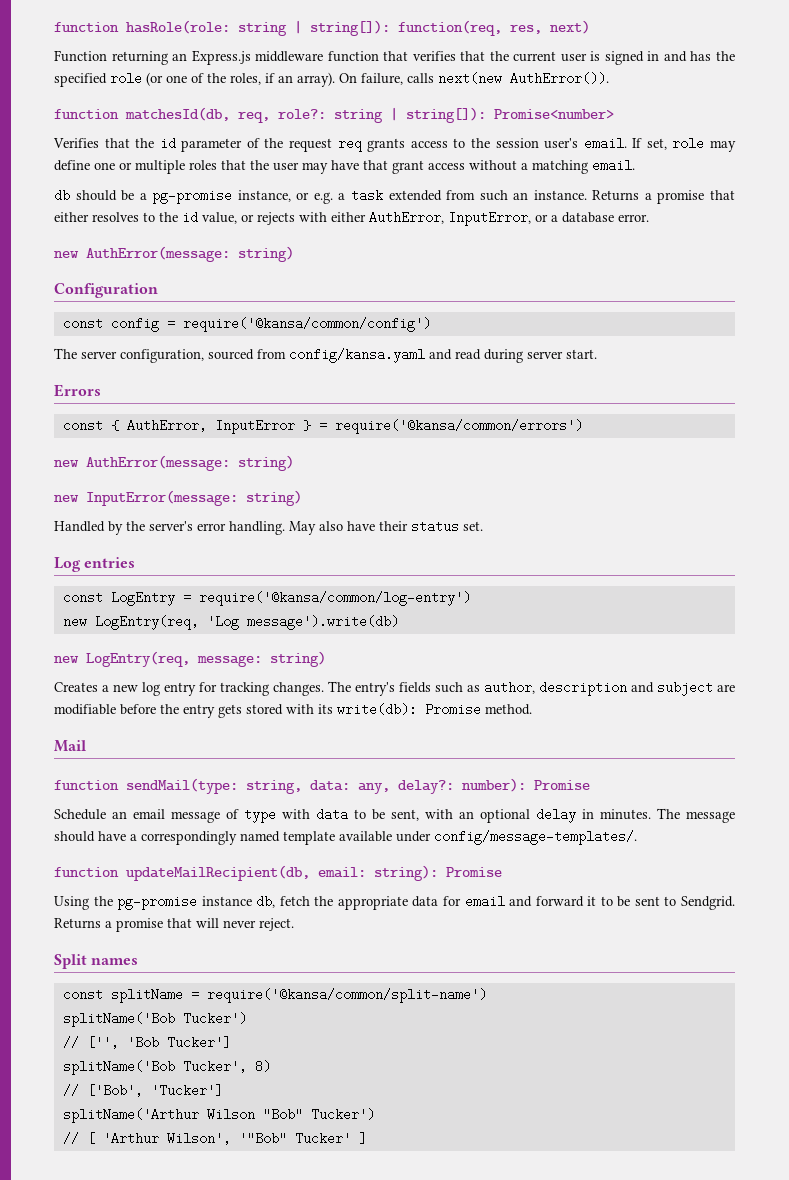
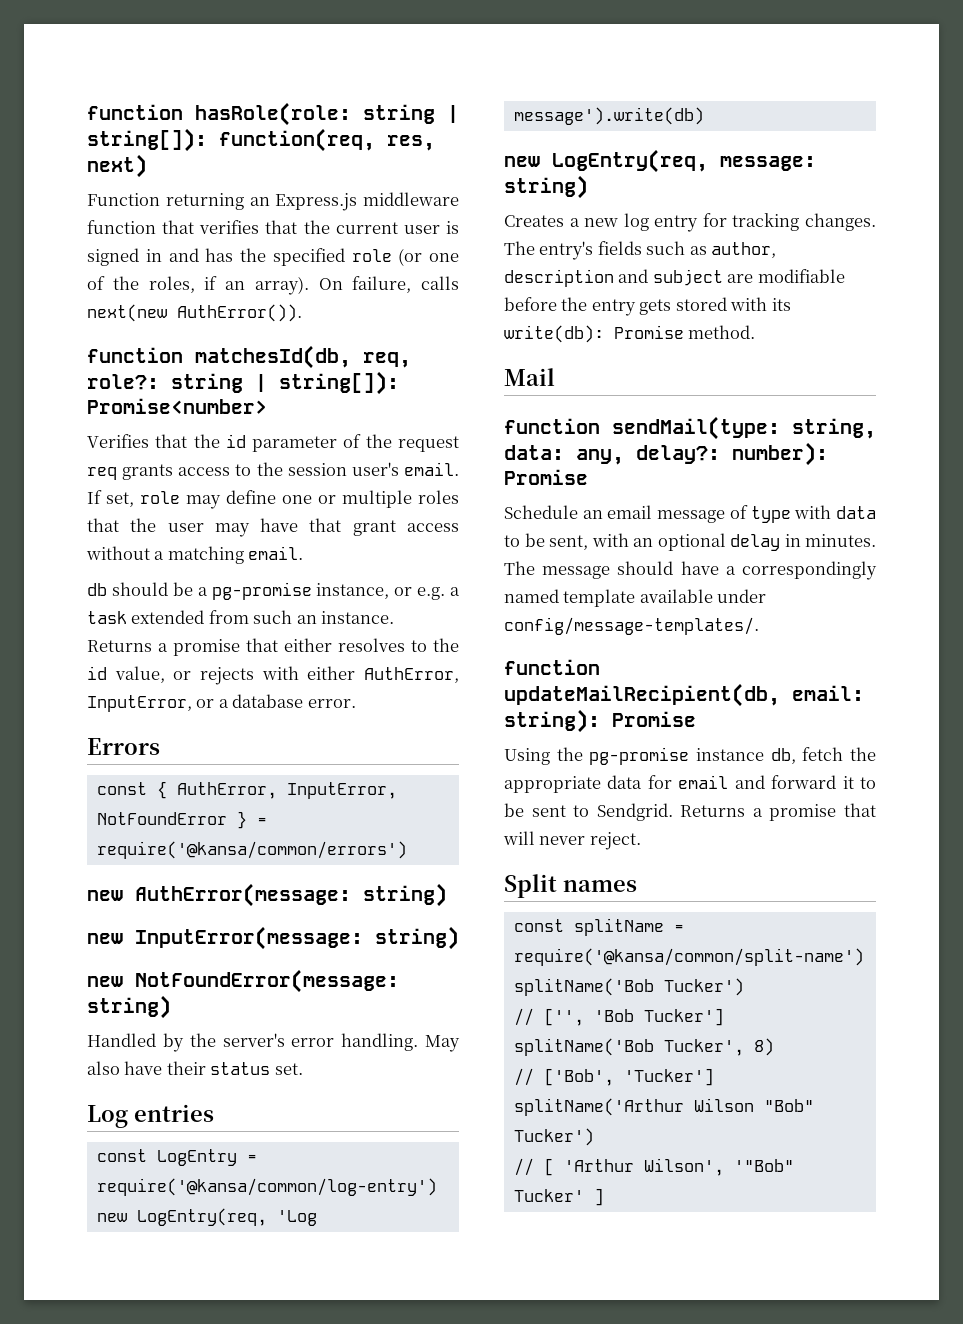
  Returns a promise that either resolves to the id value, or rejects with either AuthError, InputError, or a database error.
- new AuthError(message: string)
- Configuration
- const config = require('@kansa/common/config')
- The server configuration, sourced from config/kansa.yaml and read during server start.
- const { AuthError, InputError } = require('@kansa/common/errors')
+ const { AuthError, InputError, NotFoundError } = require('@kansa/common/errors')
+ new NotFoundError(message: string)

